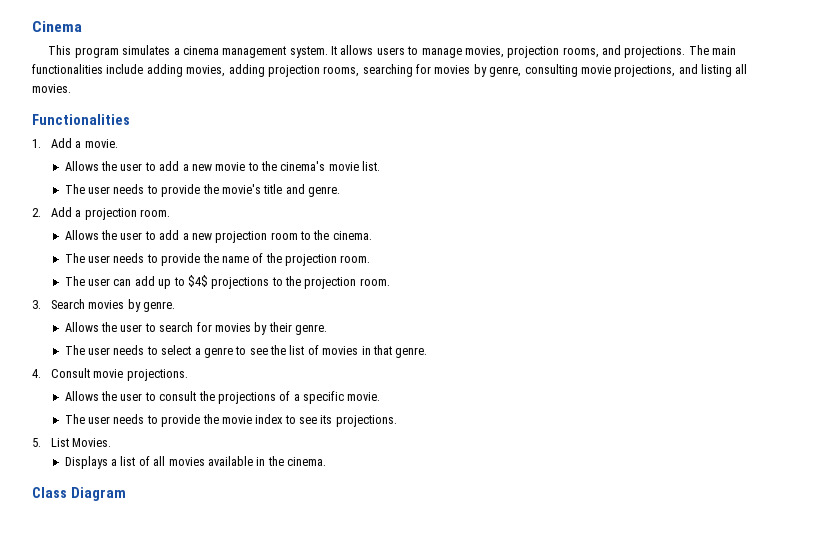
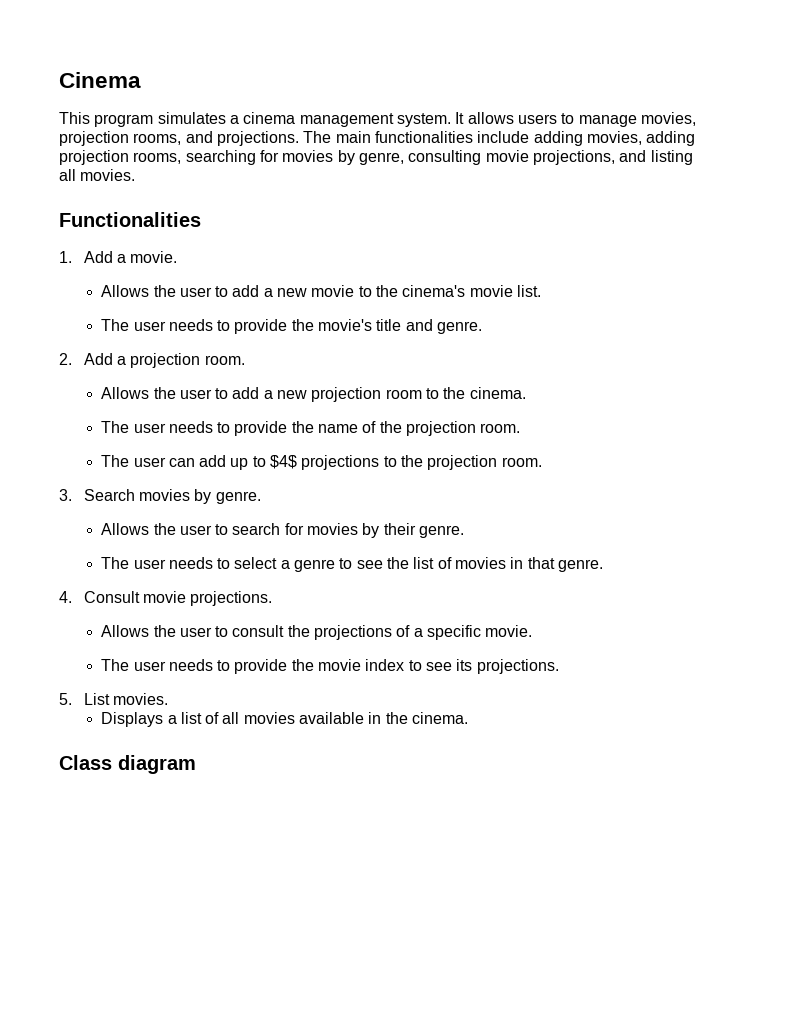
- 5. List Movies.
+ 5. List movies.
- Class Diagram
+ Class diagram

